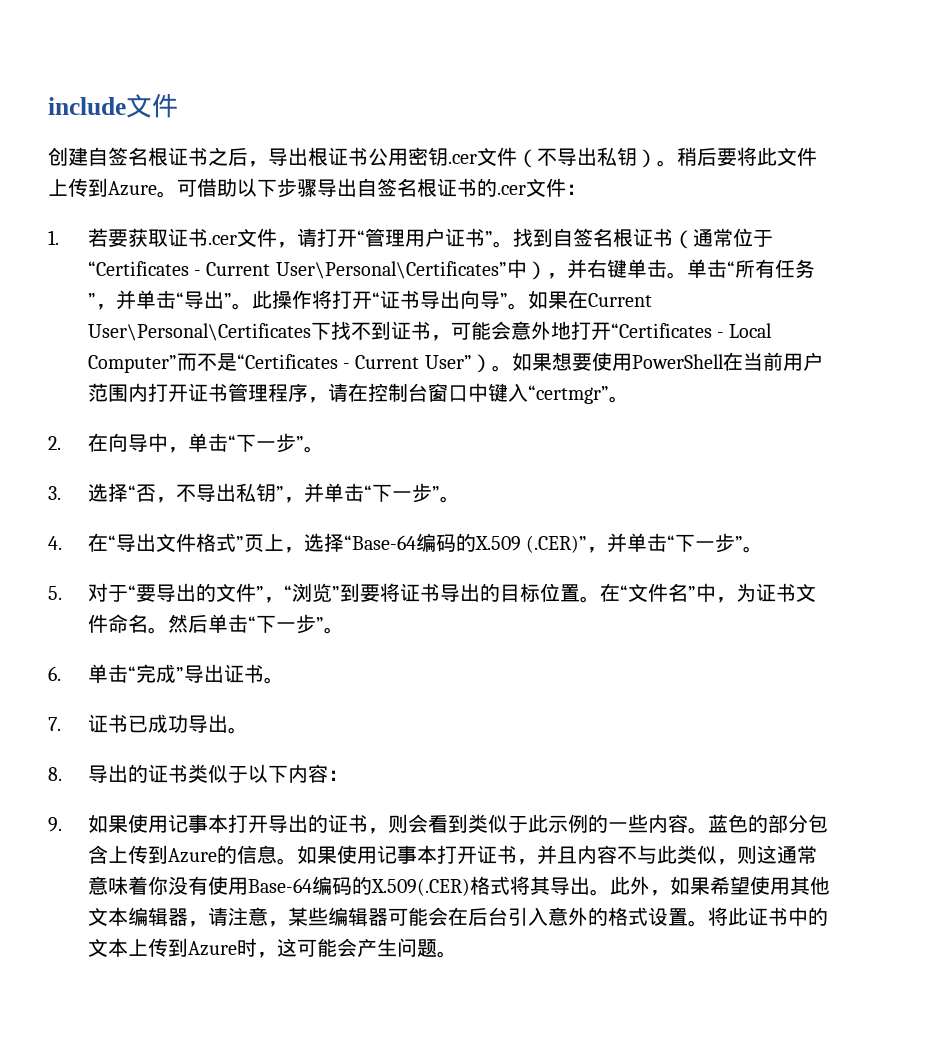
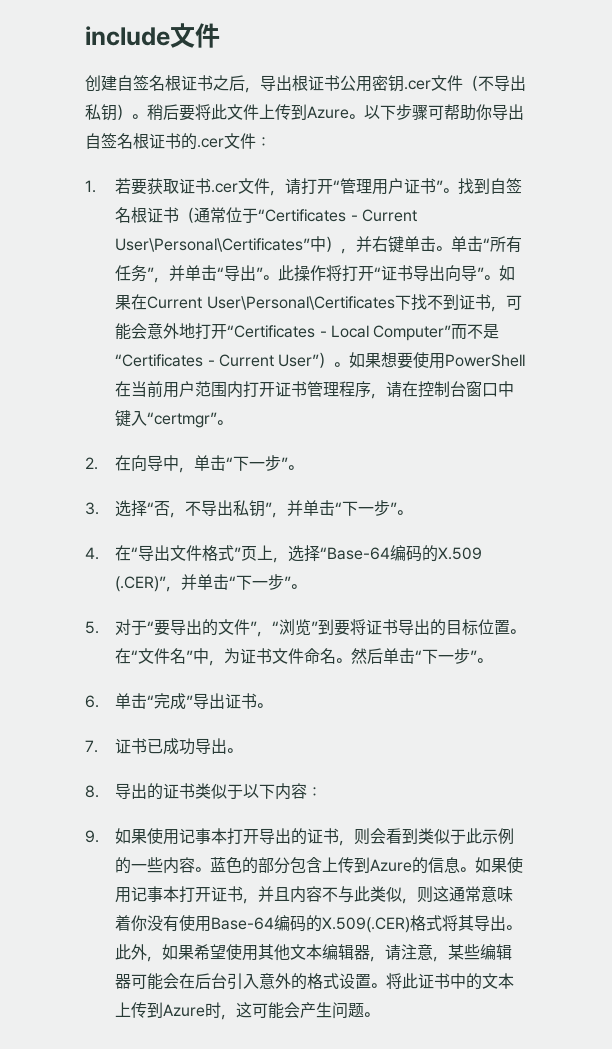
- 可借助以下步骤导出自签名根证书的.cer文件：
+ 以下步骤可帮助你导出自签名根证书的.cer文件：

